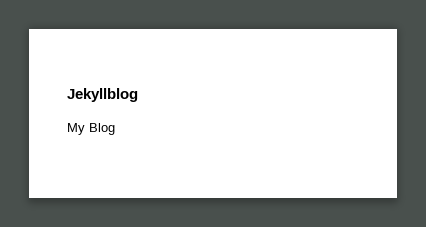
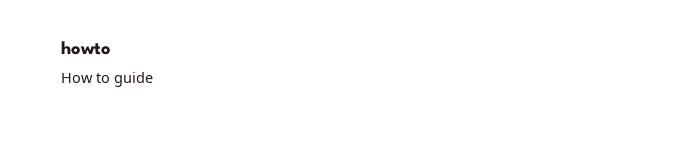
- Jekyllblog
- My Blog
+ howto
+ How to guide

